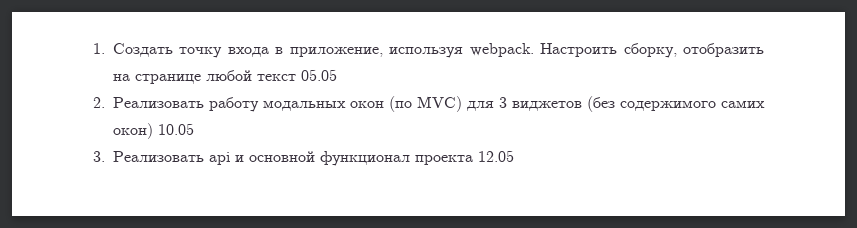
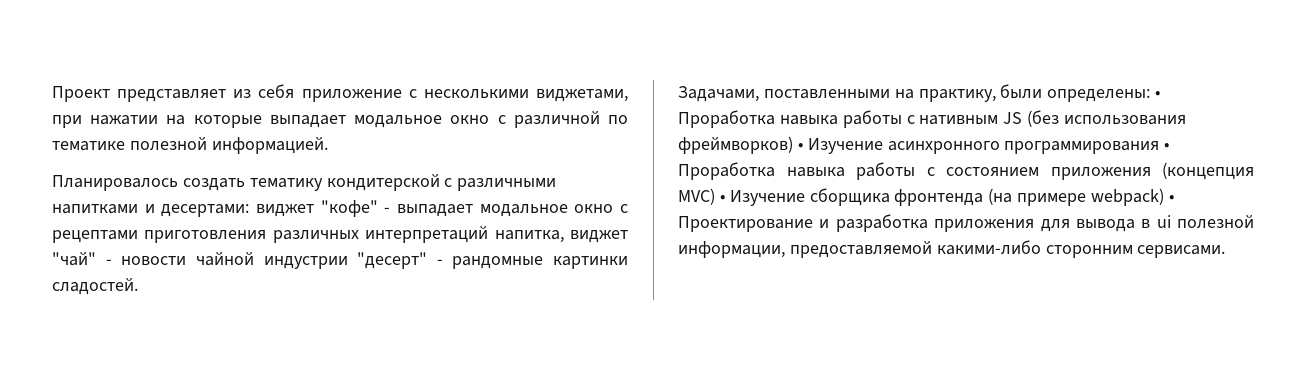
- 1. Создать точку входа в приложение, используя webpack. Настроить сборку, отобразить на странице любой текст 05.05
- 2. Реализовать работу модальных окон (по MVC) для 3 виджетов (без содержимого самих окон) 10.05
- 3. Реализовать api и основной функционал проекта 12.05
+ Проект представляет из себя приложение с несколькими виджетами, при нажатии на которые выпадает модальное окно с различной по тематике полезной информацией.
+ Планировалось создать тематику кондитерской с различными напитками и десертами: виджет "кофе" - выпадает модальное окно с рецептами приготовления различных интерпретаций напитка, виджет "чай" - новости чайной индустрии "десерт" - рандомные картинки сладостей.
+ Задачами, поставленными на практику, были определены: • Проработка навыка работы с нативным JS (без использования фреймворков) • Изучение асинхронного программирования • Проработка навыка работы с состоянием приложения (концепция MVC) • Изучение сборщика фронтенда (на примере webpack) • Проектирование и разработка приложения для вывода в ui полезной информации, предоставляемой какими-либо сторонним сервисами.

